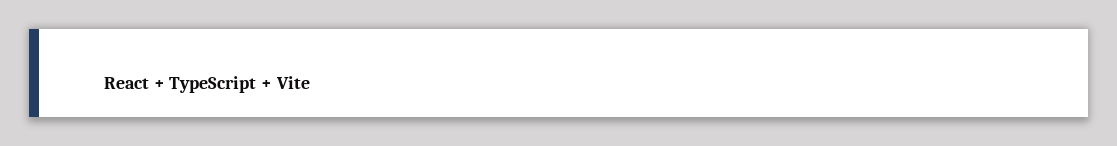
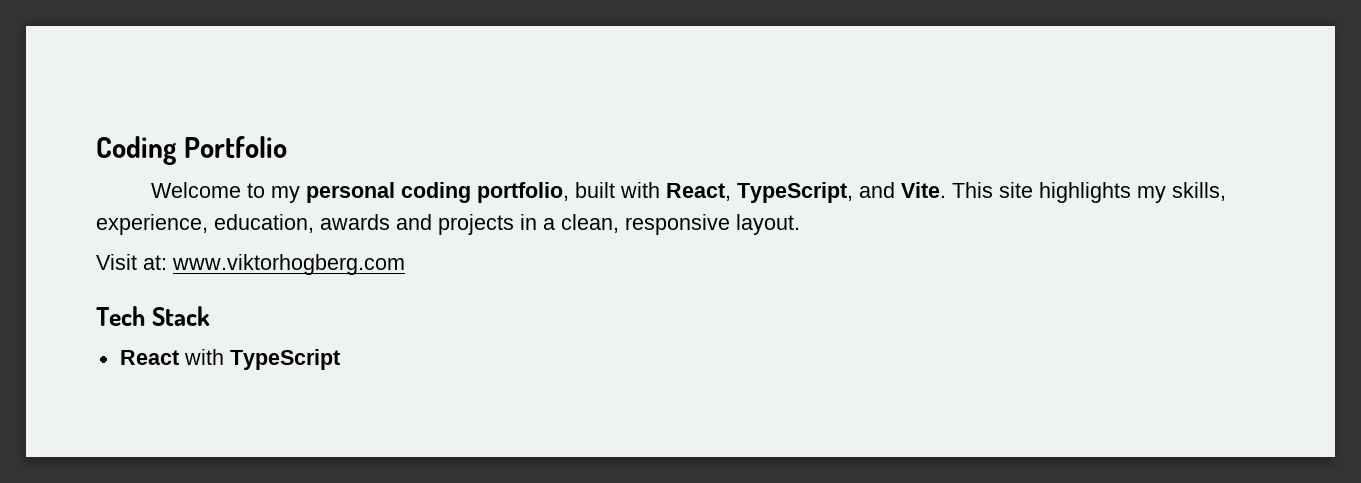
- React + TypeScript + Vite
+ Coding Portfolio
+ Welcome to my personal coding portfolio, built with React, TypeScript, and Vite. This site highlights my skills, experience, education, awards and projects in a clean, responsive layout.
+ Visit at: www.viktorhogberg.com
+ Tech Stack
+ React with TypeScript

